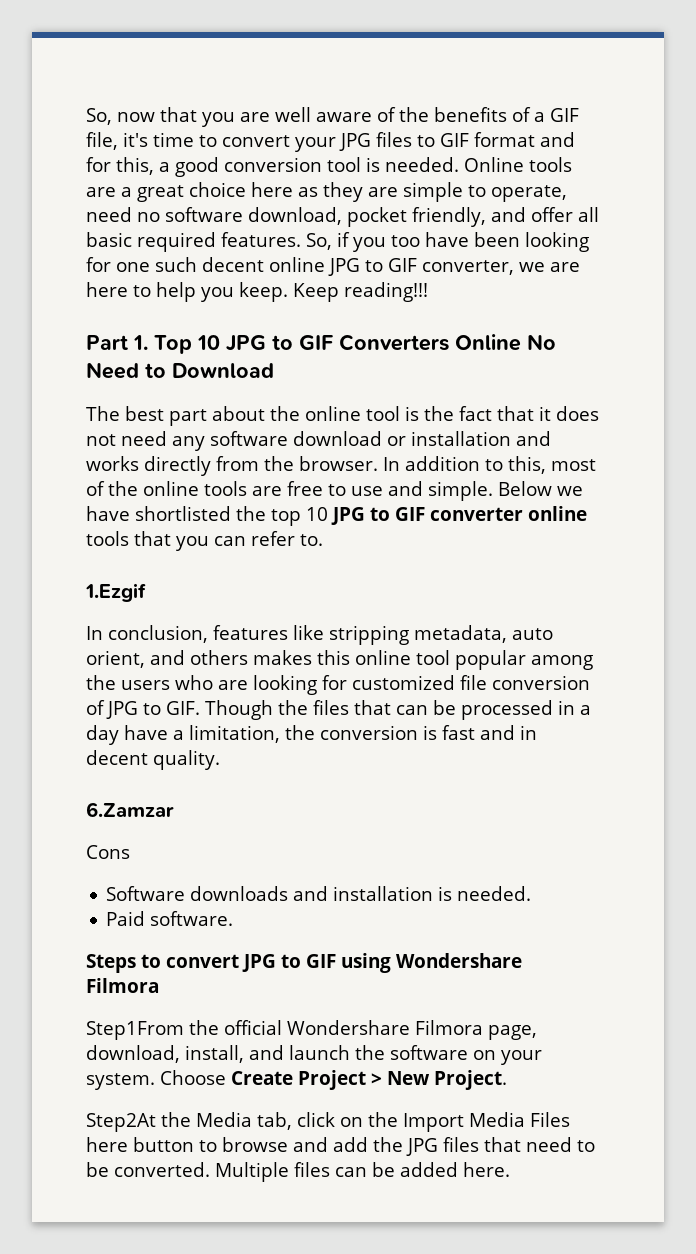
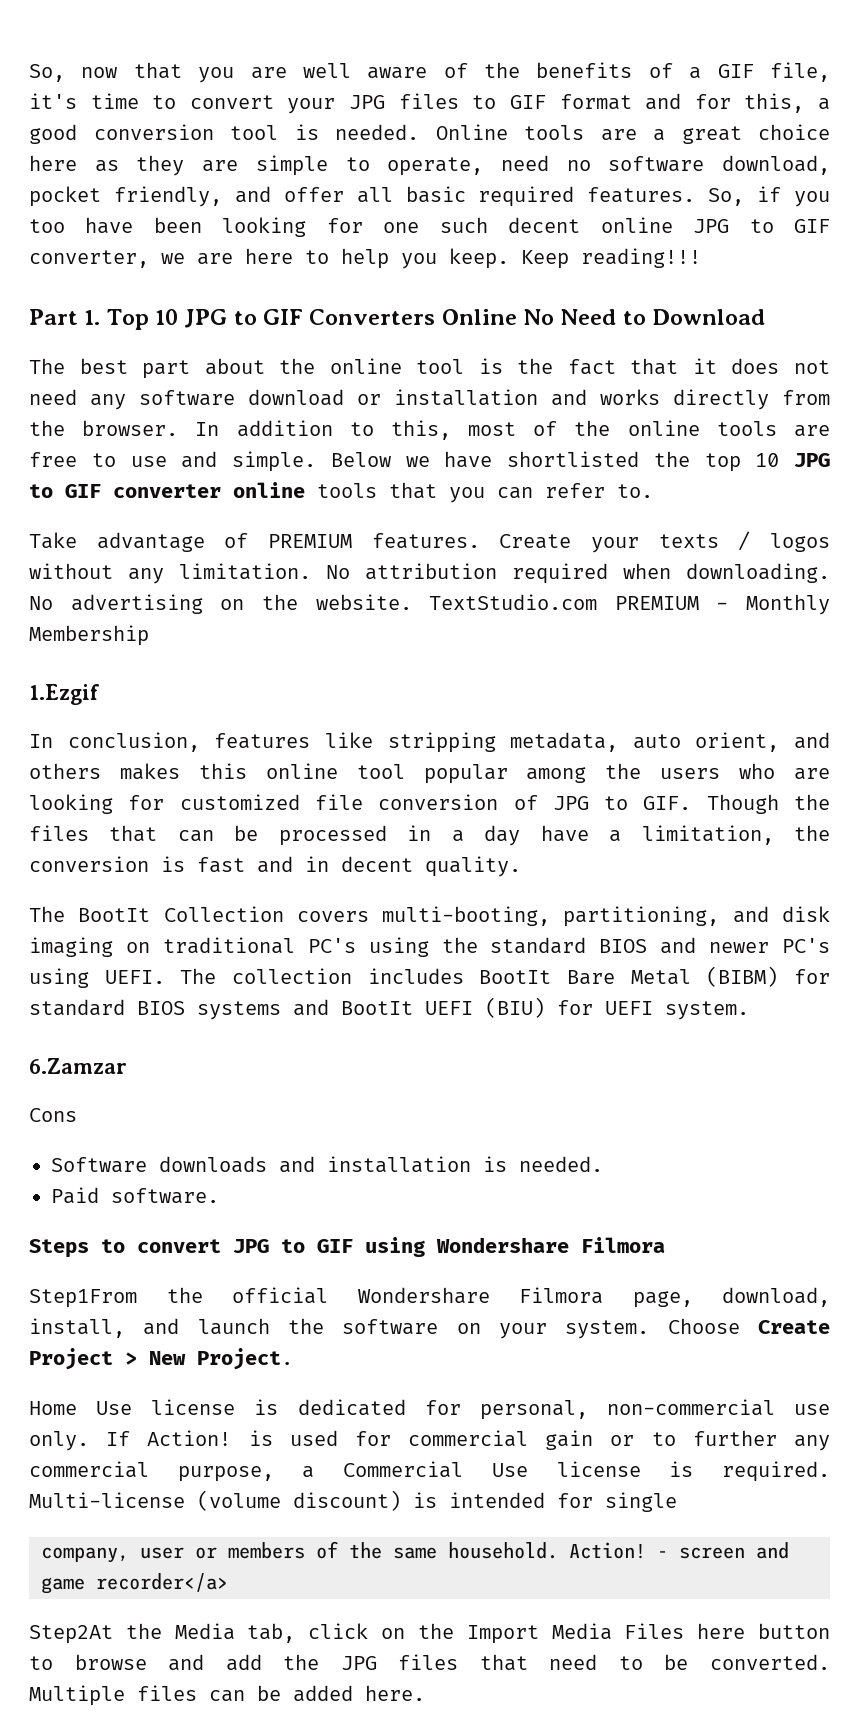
+ Take advantage of PREMIUM features. Create your texts / logos without any limitation. No attribution required when downloading. No advertising on the website. TextStudio.com PREMIUM - Monthly Membership
+ The BootIt Collection covers multi-booting, partitioning, and disk imaging on traditional PC's using the standard BIOS and newer PC's using UEFI. The collection includes BootIt Bare Metal (BIBM) for standard BIOS systems and BootIt UEFI (BIU) for UEFI system.
+ Home Use license is dedicated for personal, non-commercial use only. If Action! is used for commercial gain or to further any commercial purpose, a Commercial Use license is required. Multi-license (volume discount) is intended for single
+ company, user or members of the same household. Action! - screen and game recorder</a>

